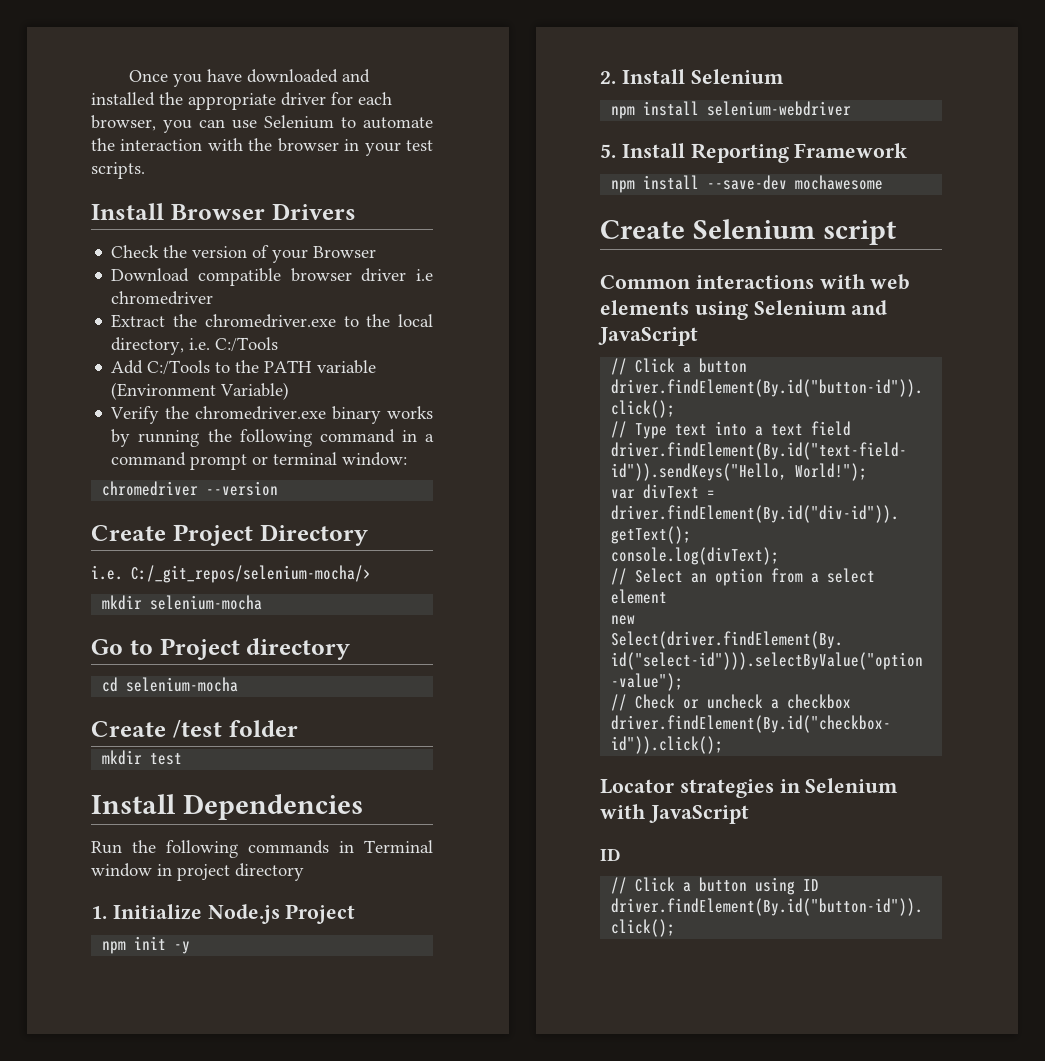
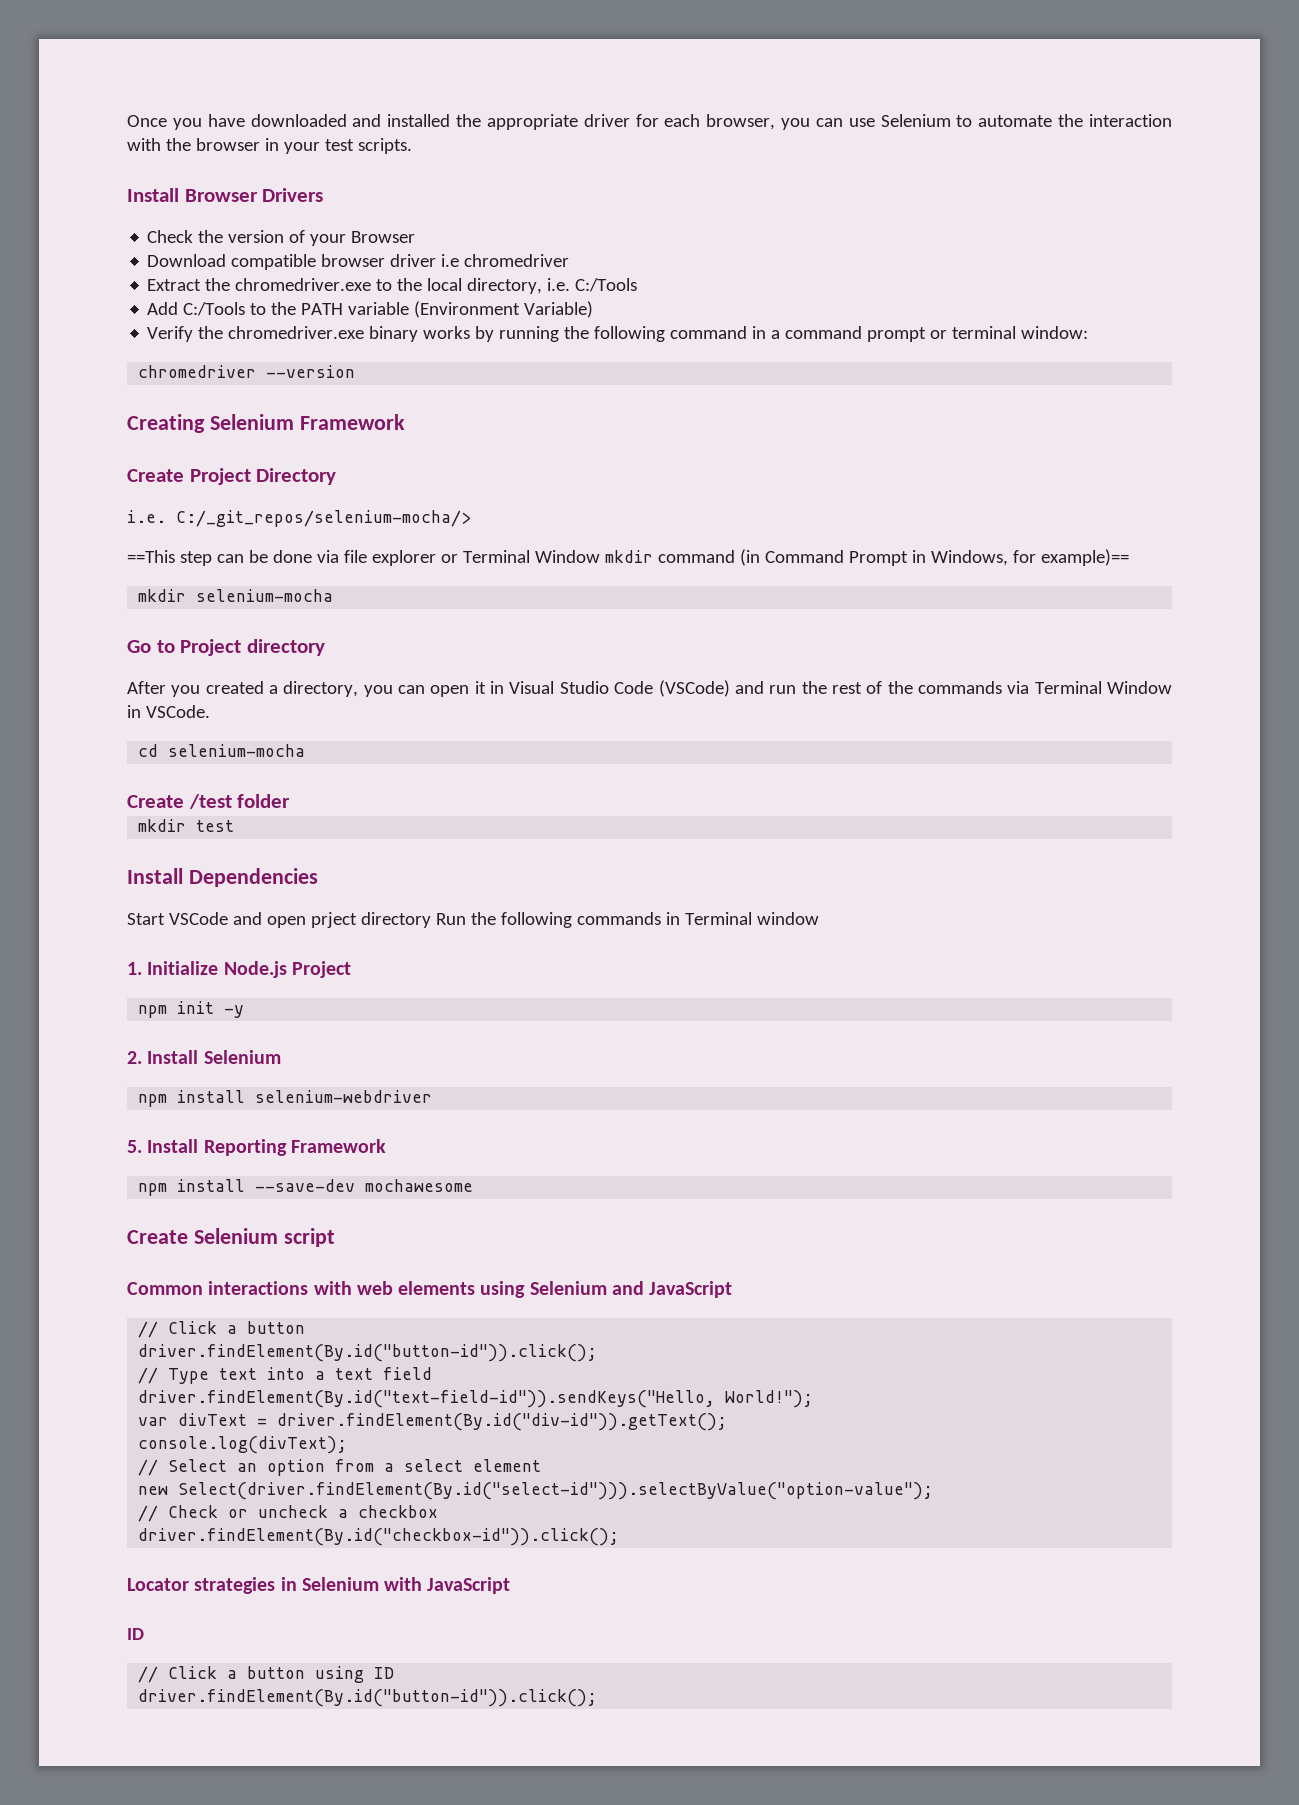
+ Creating Selenium Framework
+ ==This step can be done via file explorer or Terminal Window mkdir command (in Command Prompt in Windows, for example)==
+ After you created a directory, you can open it in Visual Studio Code (VSCode) and run the rest of the commands via Terminal Window in VSCode.
- Run the following commands in Terminal window in project directory
+ Start VSCode and open prject directory Run the following commands in Terminal window

